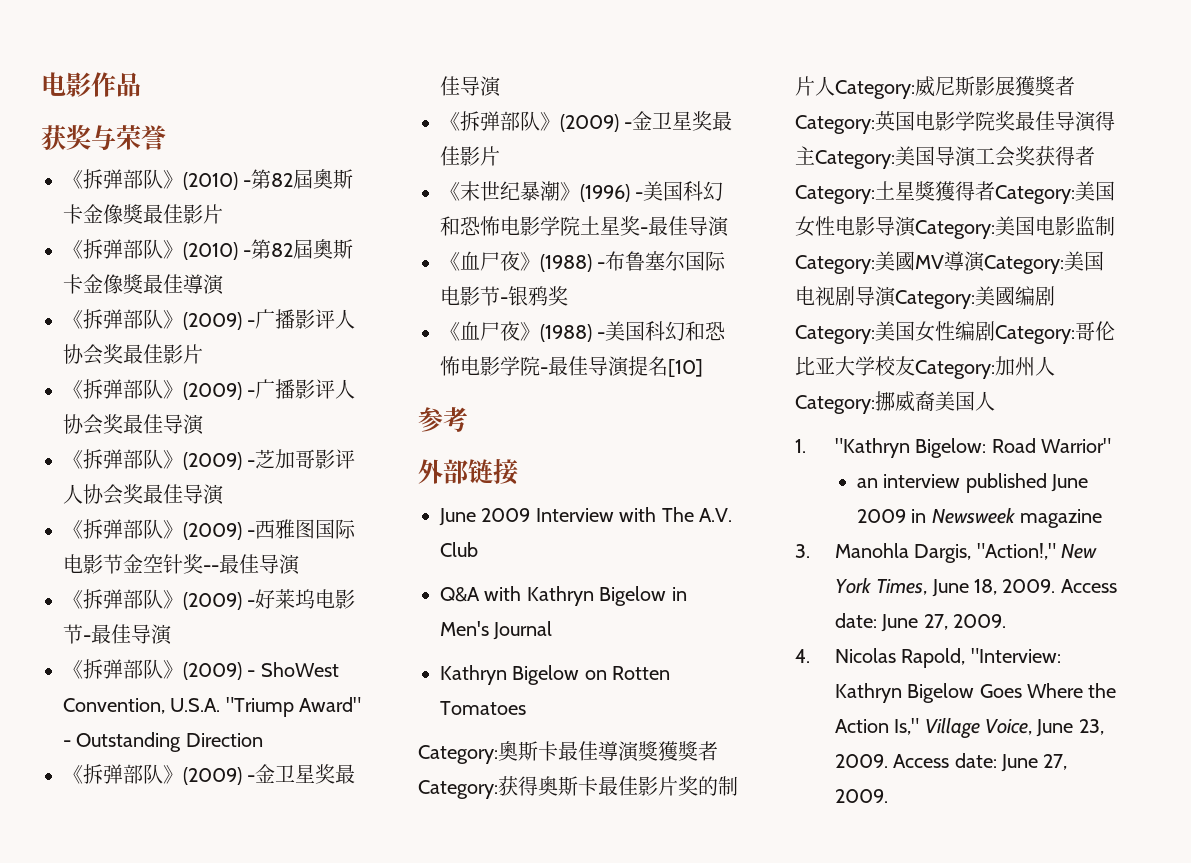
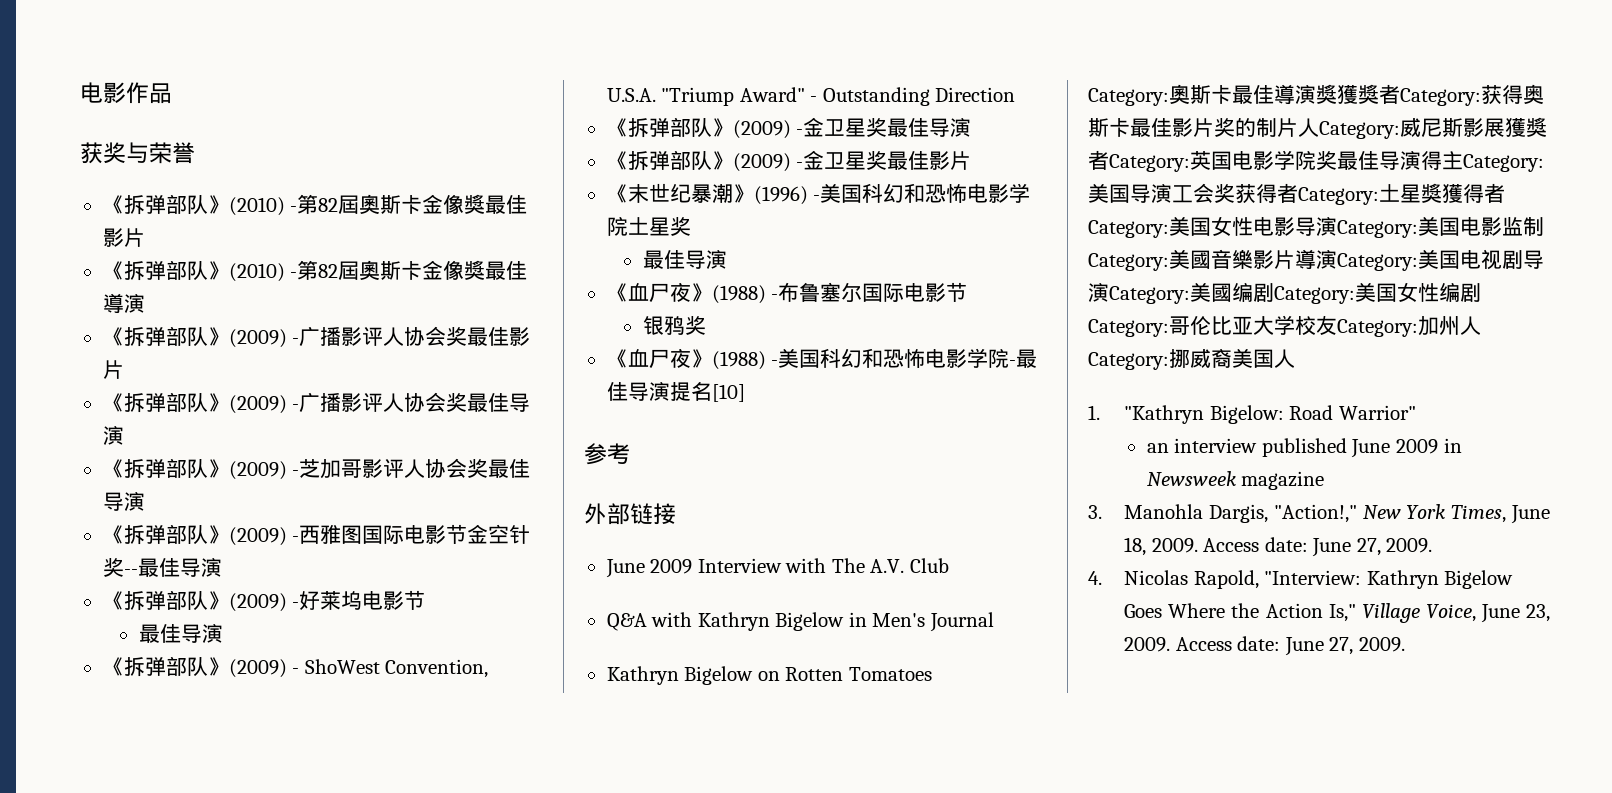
- 《拆弹部队》(2009) -好莱坞电影节-最佳导演
+ 《拆弹部队》(2009) -好莱坞电影节
+ 最佳导演
- 《末世纪暴潮》(1996) -美国科幻和恐怖电影学院土星奖-最佳导演
+ 《末世纪暴潮》(1996) -美国科幻和恐怖电影学院土星奖
+ 最佳导演
- 《血尸夜》(1988) -布鲁塞尔国际电影节-银鸦奖
+ 《血尸夜》(1988) -布鲁塞尔国际电影节
+ 银鸦奖
- 美國MV導演Category:
+ 美國音樂影片導演Category:

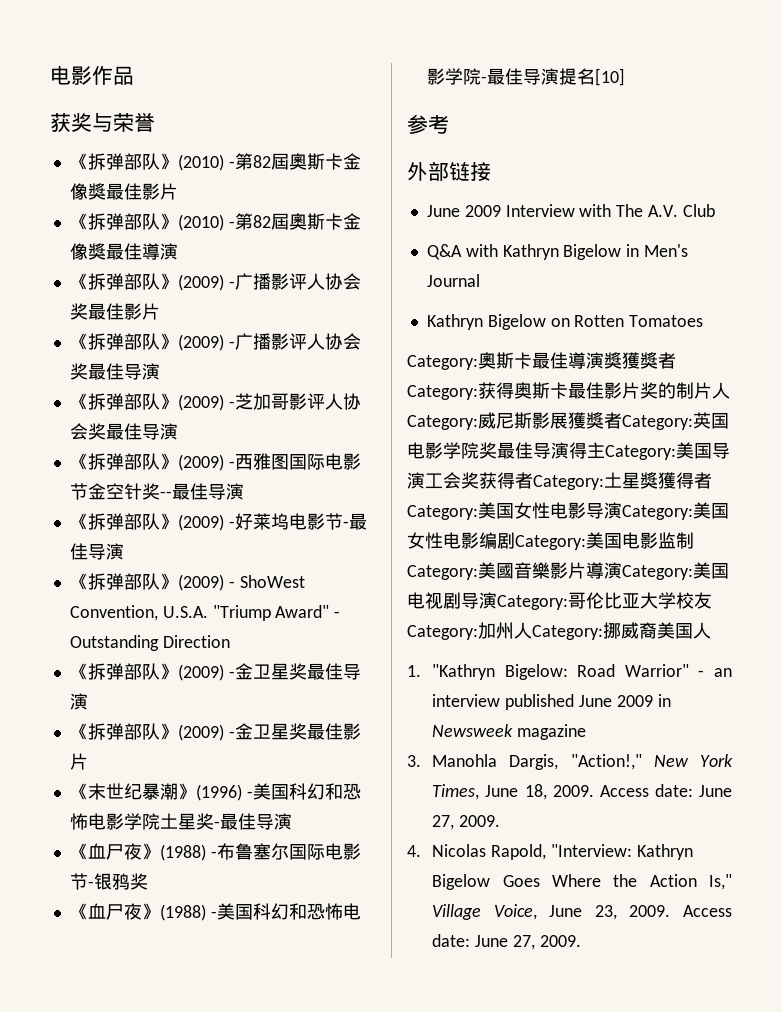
- 《拆弹部队》(2009) -好莱坞电影节
- 最佳导演
+ 《拆弹部队》(2009) -好莱坞电影节-最佳导演
- 《末世纪暴潮》(1996) -美国科幻和恐怖电影学院土星奖
- 最佳导演
+ 《末世纪暴潮》(1996) -美国科幻和恐怖电影学院土星奖-最佳导演
- 《血尸夜》(1988) -布鲁塞尔国际电影节
- 银鸦奖
+ 《血尸夜》(1988) -布鲁塞尔国际电影节-银鸦奖
- 美国电影监制Category:
+ 美国女性电影编剧Category:美国电影监制Category:
- 美國编剧Category:美国女性编剧Category:
- 1. "Kathryn Bigelow: Road Warrior"
- an interview published June 2009 in Newsweek magazine
+ 1. "Kathryn Bigelow: Road Warrior" - an interview published June 2009 in Newsweek magazine

